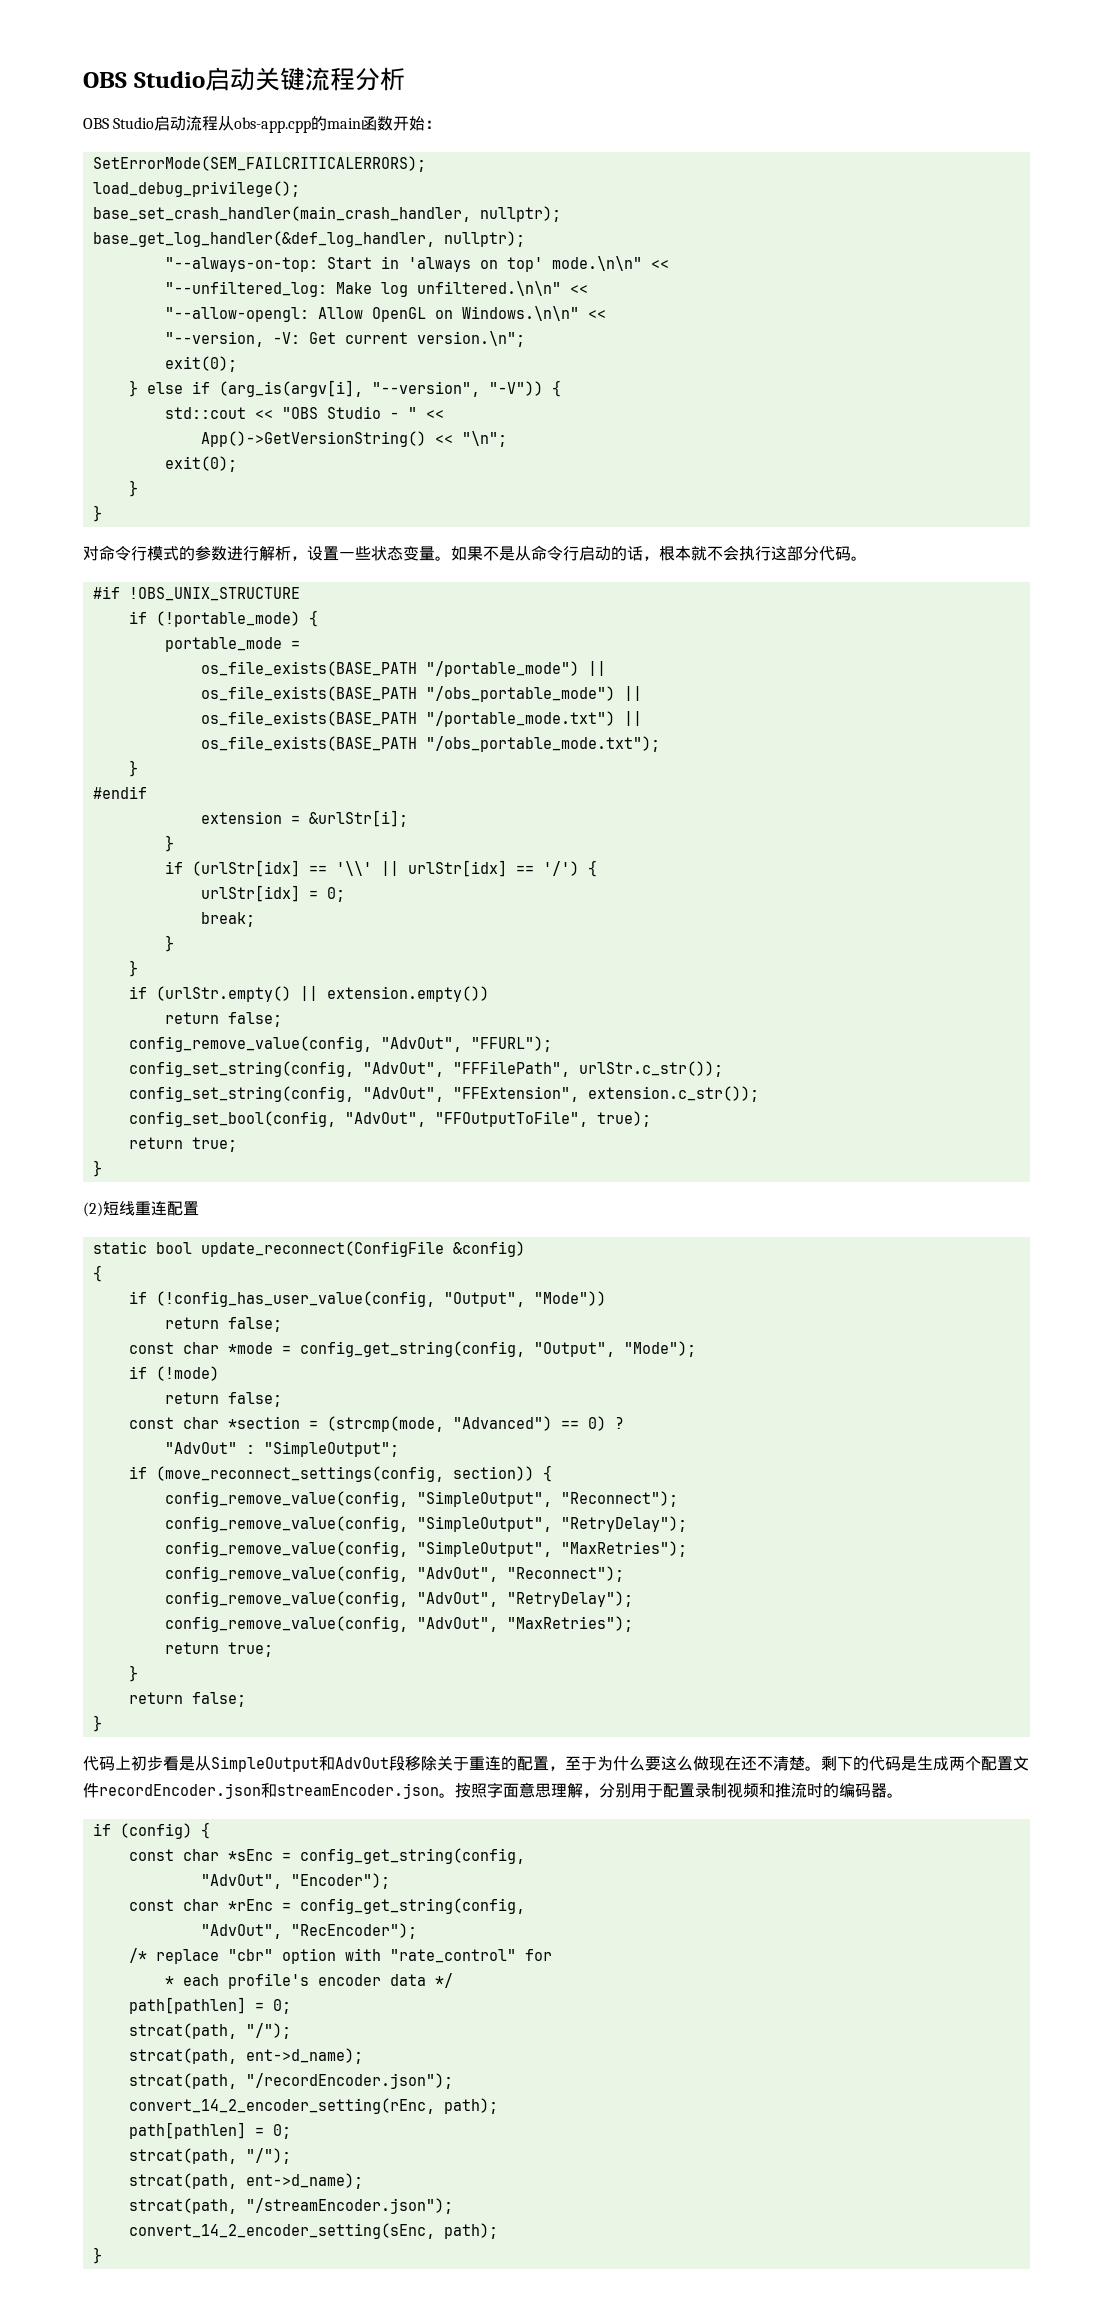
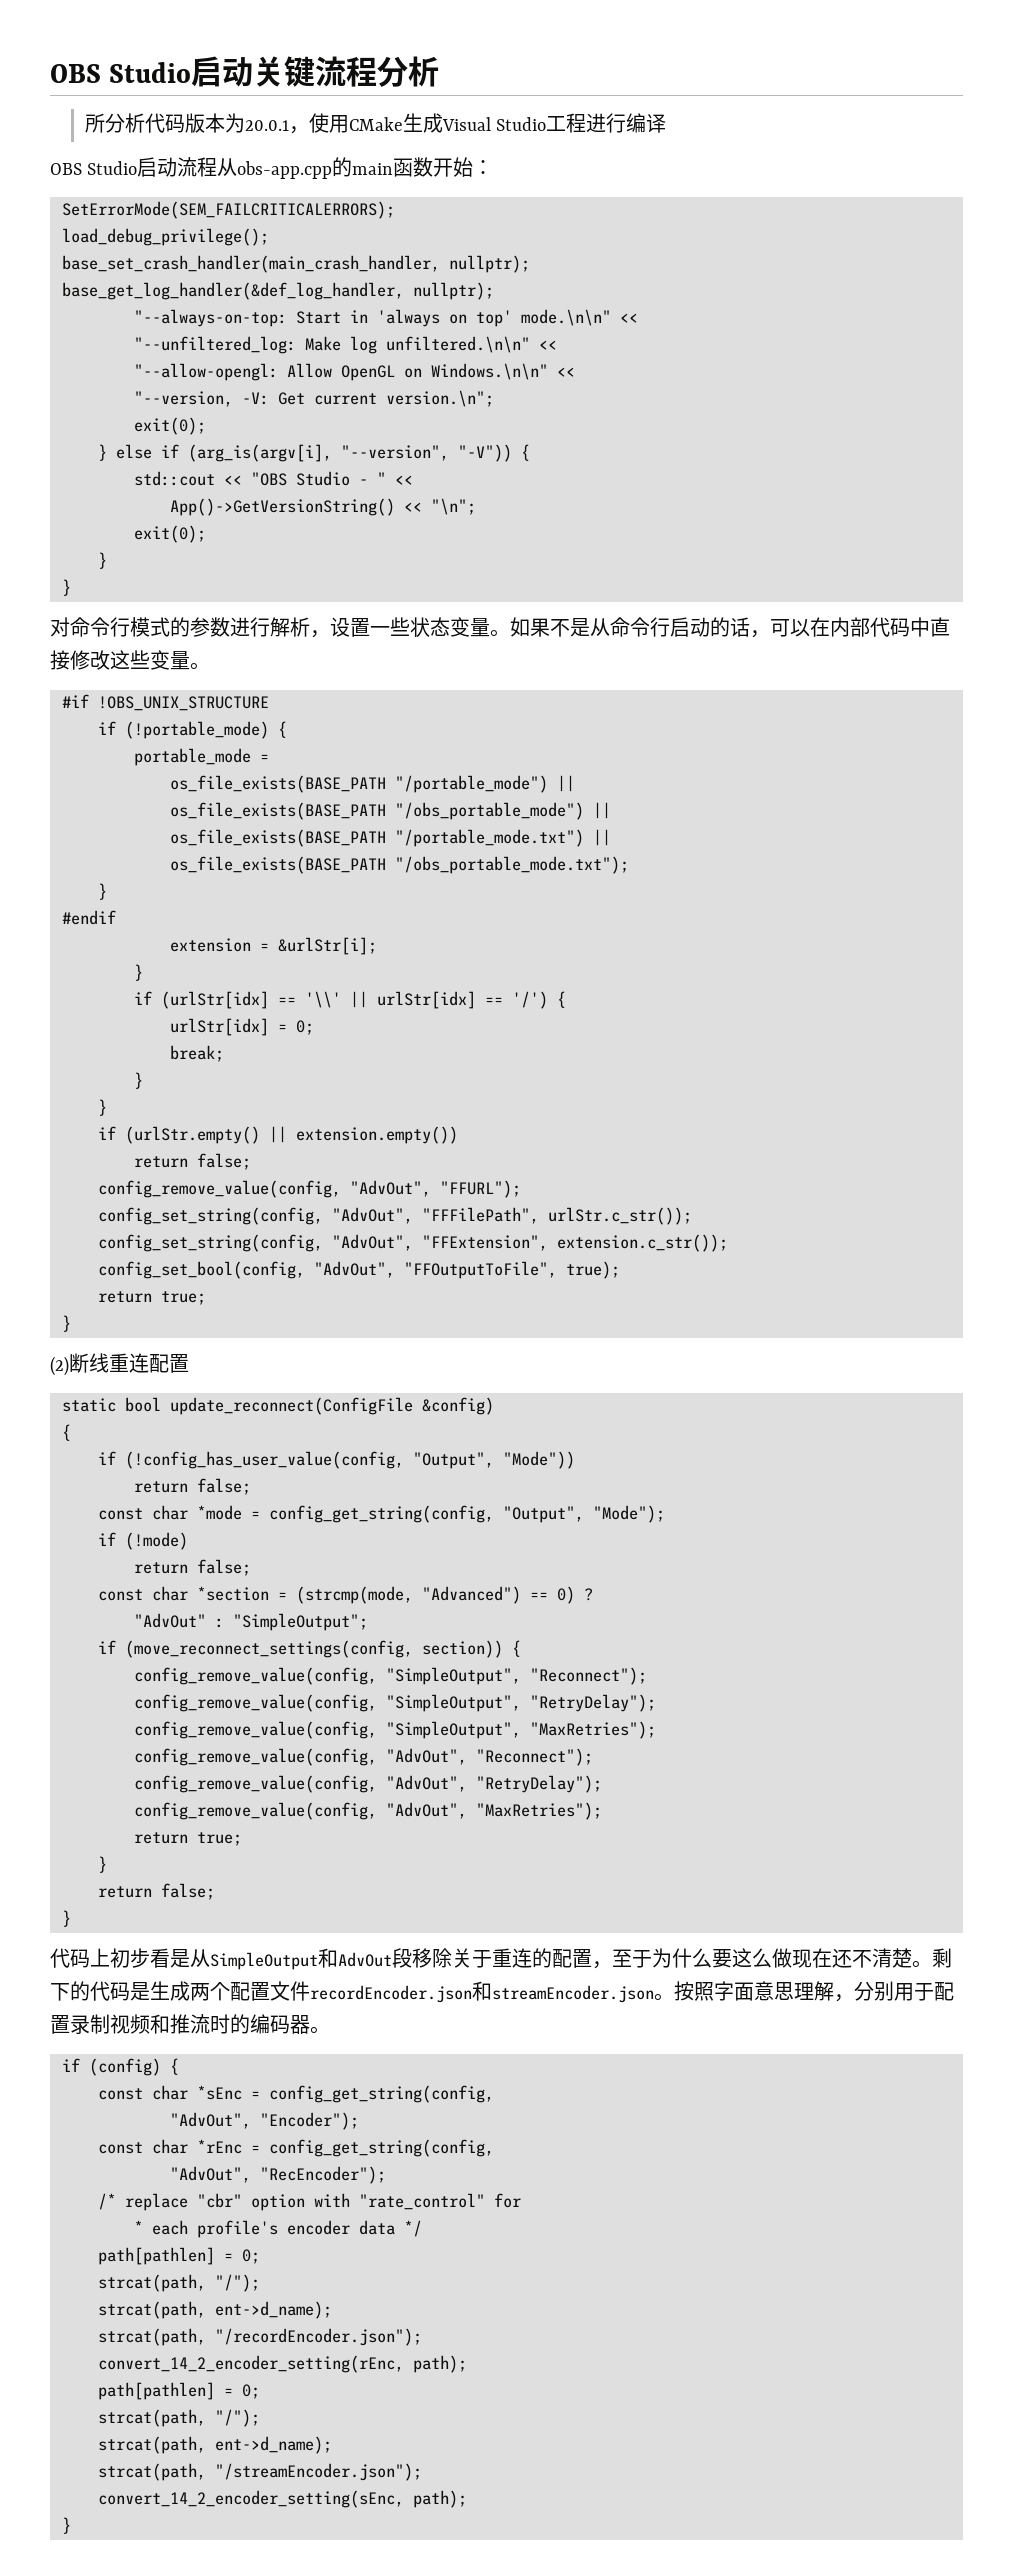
+ 所分析代码版本为20.0.1，使用CMake生成Visual Studio工程进行编译
- 如果不是从命令行启动的话，根本就不会执行这部分代码。
+ 如果不是从命令行启动的话，可以在内部代码中直接修改这些变量。
- (2)短线重连配置
+ (2)断线重连配置

